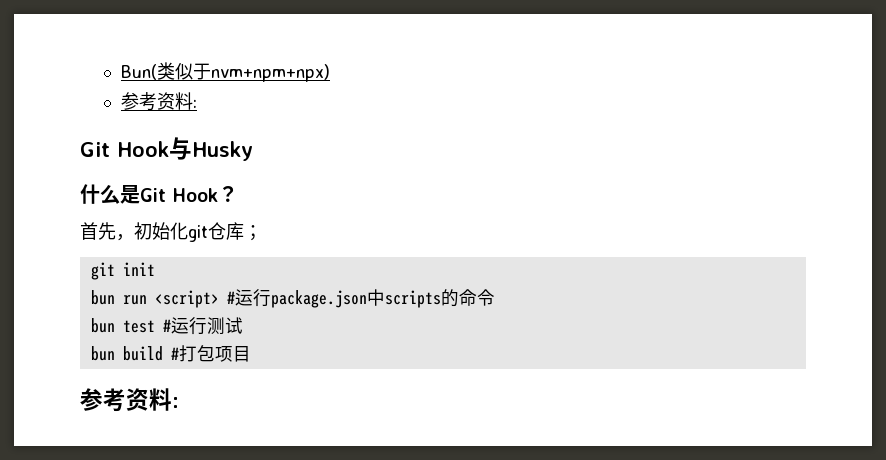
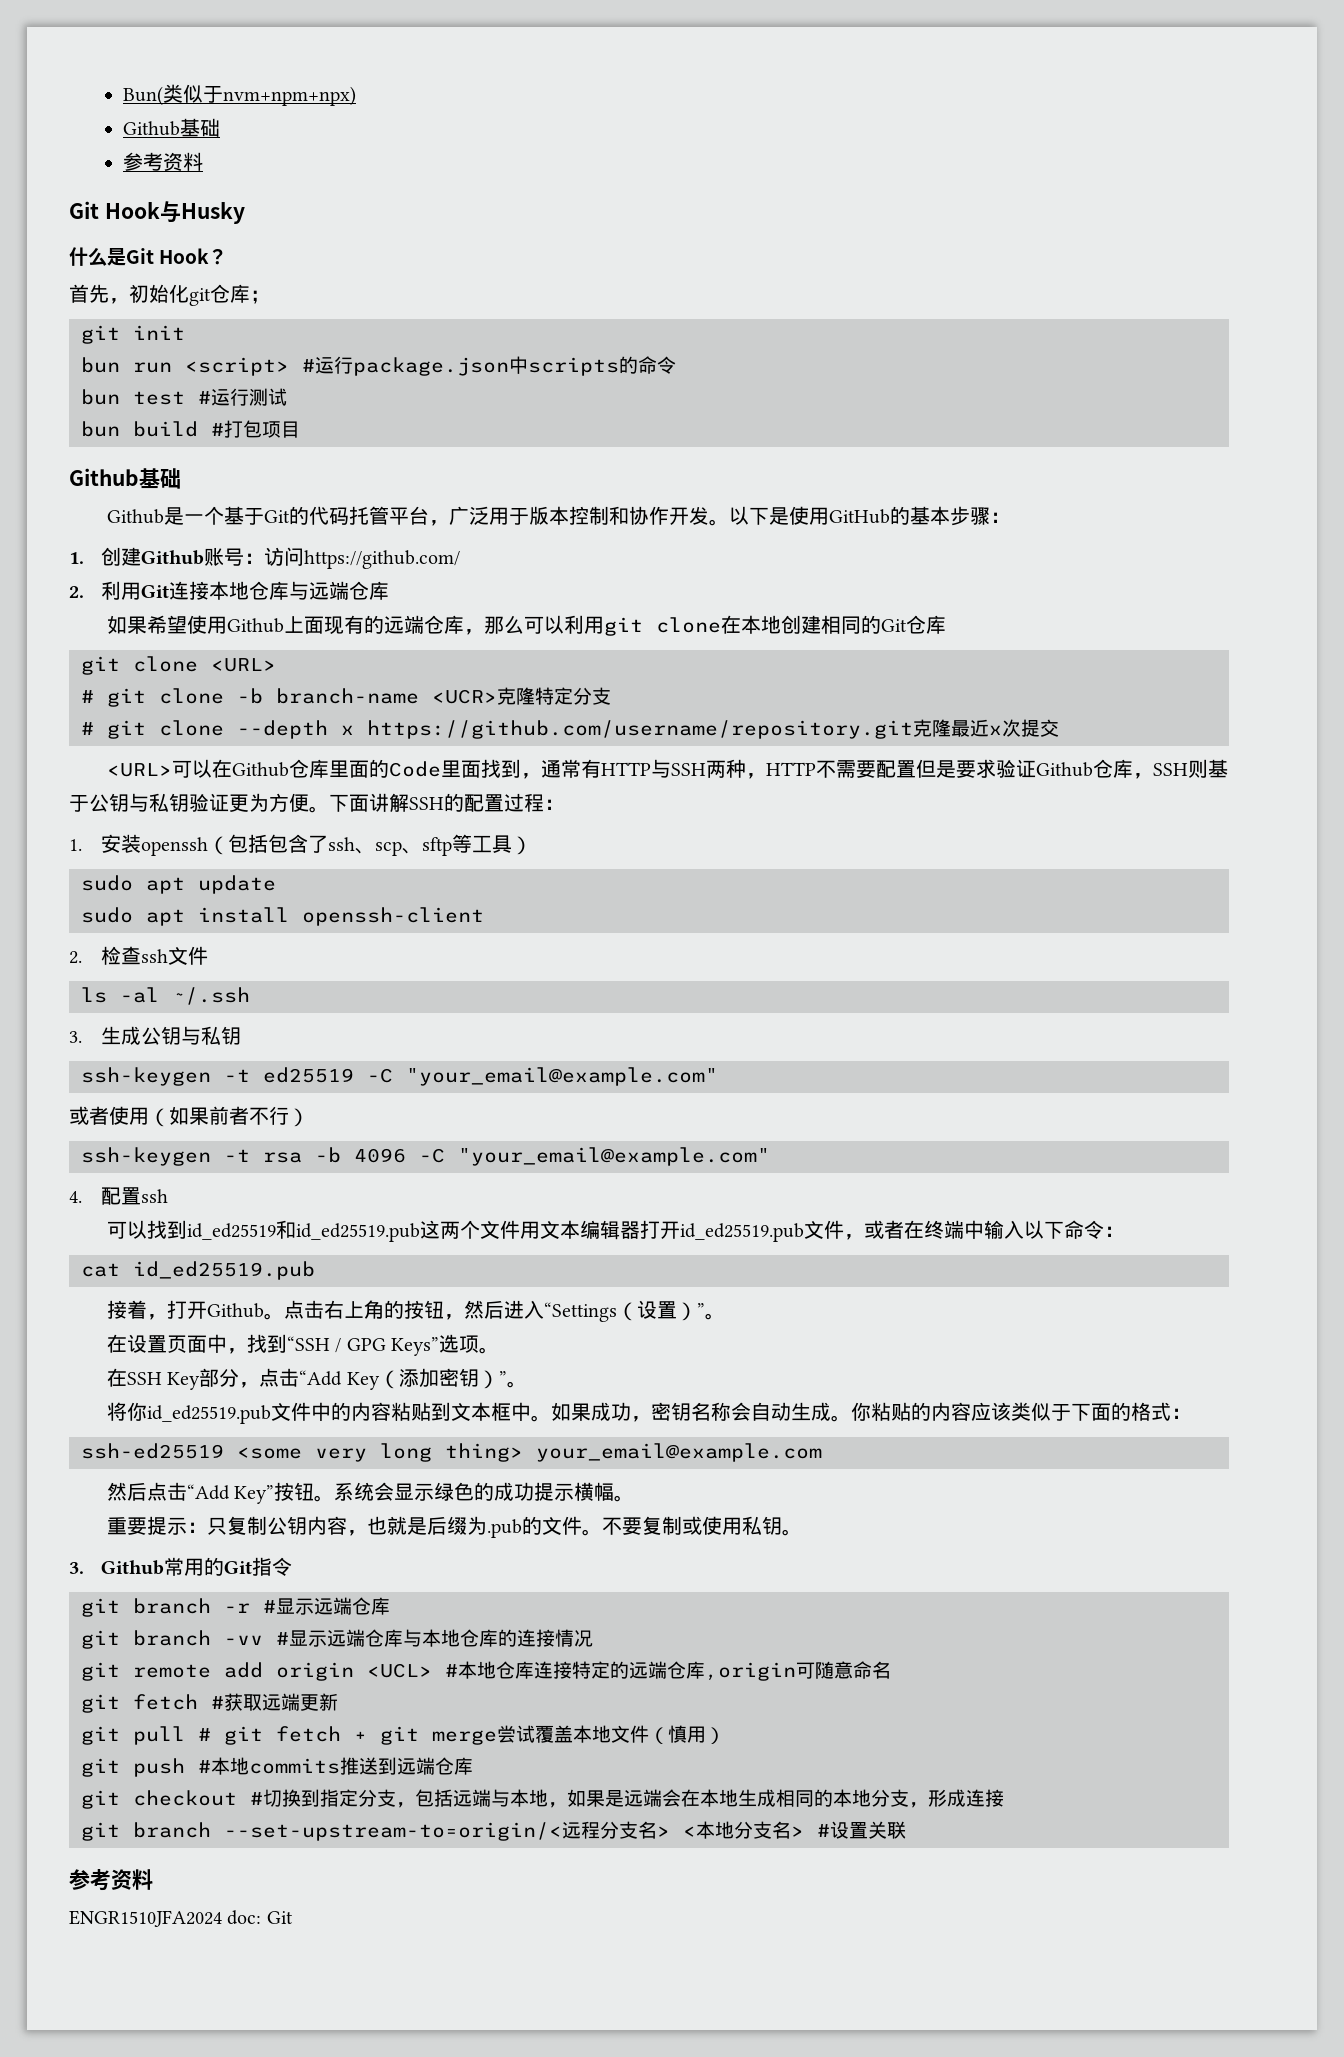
  Bun(类似于nvm+npm+npx)
- 参考资料:
+ Github基础
+ 参考资料
  bun build #打包项目
- 参考资料:
+ Github基础
+ Github是一个基于Git的代码托管平台，广泛用于版本控制和协作开发。以下是使用GitHub的基本步骤：
+ 1.创建Github账号：访问https://github.com/
+ 2.利用Git连接本地仓库与远端仓库
+ 如果希望使用Github上面现有的远端仓库，那么可以利用git clone在本地创建相同的Git仓库
+ git clone <URL>
+ # git clone -b branch-name <UCR>克隆特定分支
+ # git clone --depth x https://github.com/username/repository.git克隆最近x次提交
+ <URL>可以在Github仓库里面的Code里面找到，通常有HTTP与SSH两种，HTTP不需要配置但是要求验证Github仓库，SSH则基于公钥与私钥验证更为方便。下面讲解SSH的配置过程：
+ 1.安装openssh（包括包含了ssh、scp、sftp等工具）
+ sudo apt update
+ sudo apt install openssh-client
+ 2.检查ssh文件
+ ls -al ~/.ssh
+ 3.生成公钥与私钥
+ ssh-keygen -t ed25519 -C "your_email@example.com"
+ 或者使用（如果前者不行）
+ ssh-keygen -t rsa -b 4096 -C "your_email@example.com"
+ 4.配置ssh
+ 可以找到id_ed25519和id_ed25519.pub这两个文件用文本编辑器打开id_ed25519.pub文件，或者在终端中输入以下命令：
+ cat id_ed25519.pub
+ 接着，打开Github。点击右上角的按钮，然后进入“Settings（设置）”。
+ 在设置页面中，找到“SSH / GPG Keys”选项。
+ 在SSH Key部分，点击“Add Key（添加密钥）”。
+ 将你id_ed25519.pub文件中的内容粘贴到文本框中。如果成功，密钥名称会自动生成。你粘贴的内容应该类似于下面的格式：
+ ssh-ed25519 <some very long thing> your_email@example.com
+ 然后点击“Add Key”按钮。系统会显示绿色的成功提示横幅。
+ 重要提示：只复制公钥内容，也就是后缀为.pub的文件。不要复制或使用私钥。
+ 3. Github常用的Git指令
+ git branch -r #显示远端仓库
+ git branch -vv #显示远端仓库与本地仓库的连接情况
+ git remote add origin <UCL> #本地仓库连接特定的远端仓库,origin可随意命名
+ git fetch #获取远端更新
+ git pull # git fetch + git merge尝试覆盖本地文件（慎用）
+ git push #本地commits推送到远端仓库
+ git checkout #切换到指定分支，包括远端与本地，如果是远端会在本地生成相同的本地分支，形成连接
+ git branch --set-upstream-to=origin/<远程分支名> <本地分支名> #设置关联
+ 参考资料
+ ENGR1510JFA2024 doc: Git

